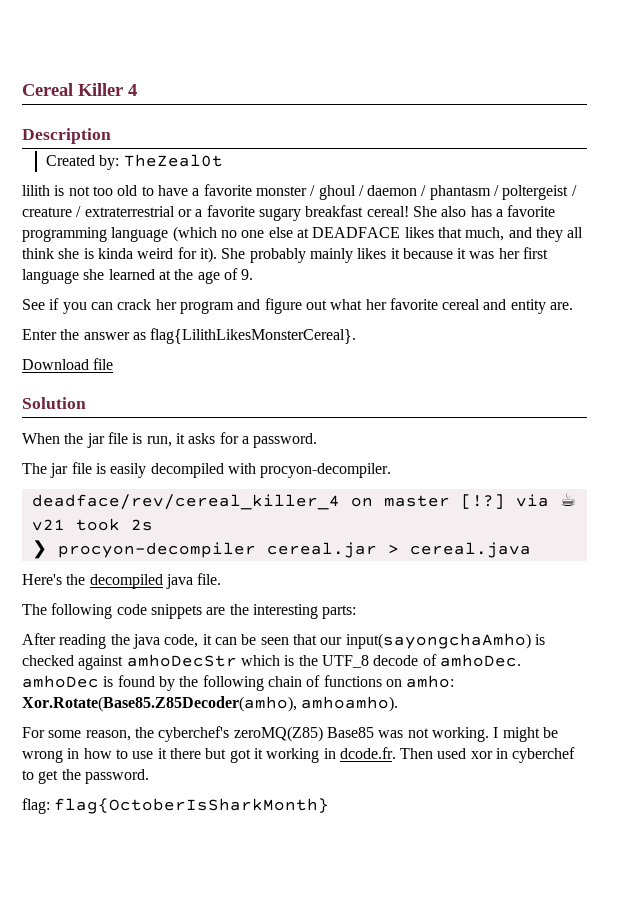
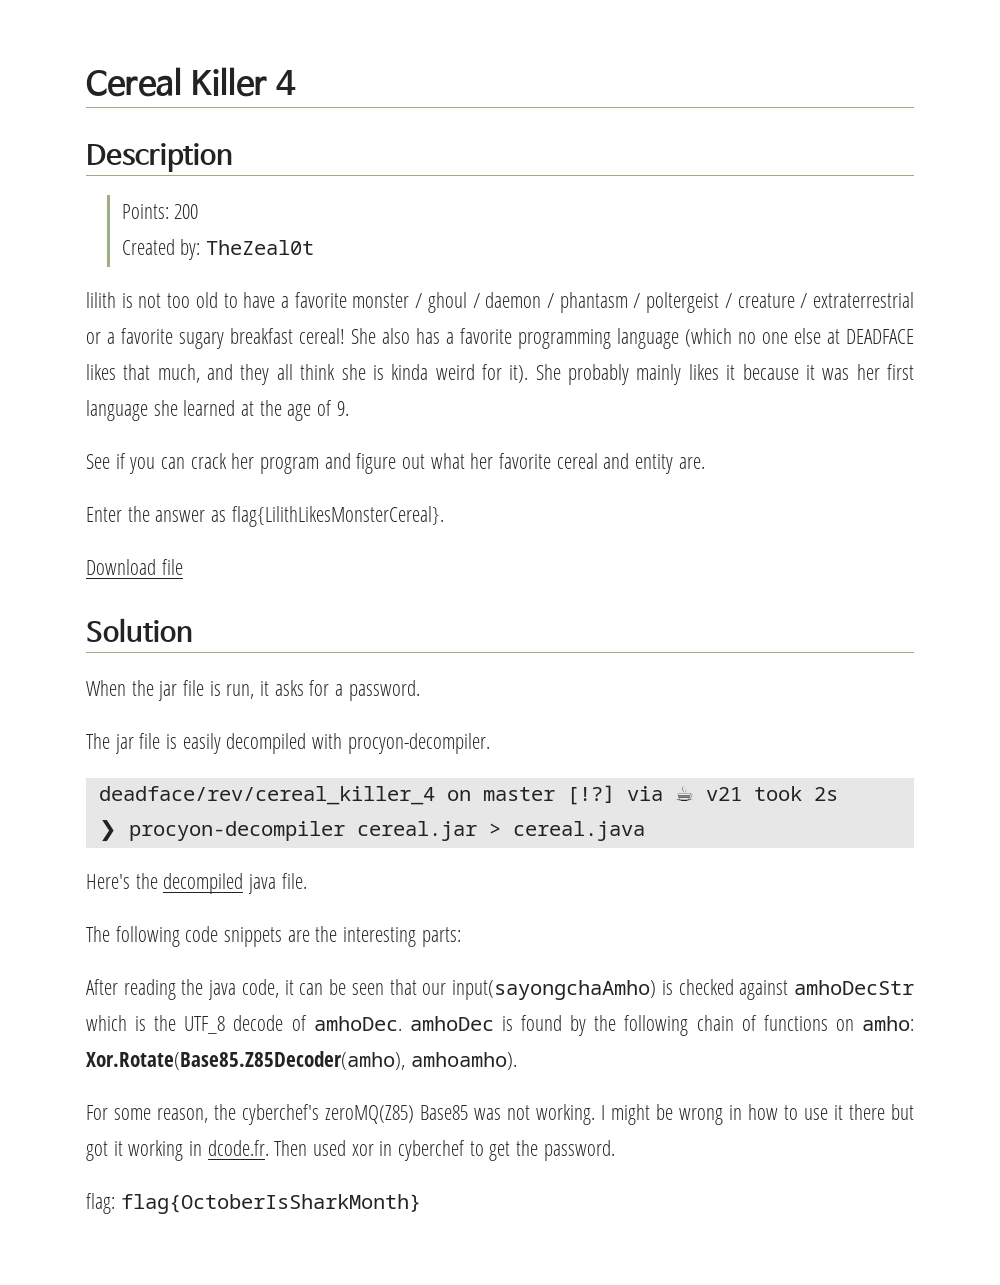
+ Points: 200

